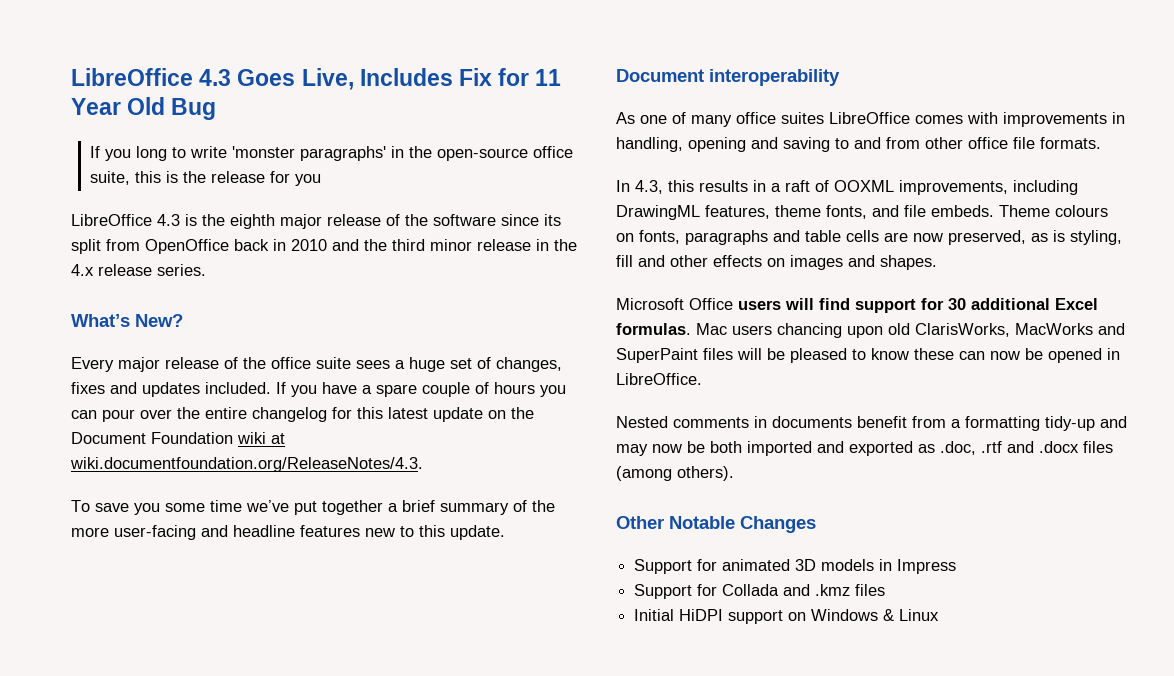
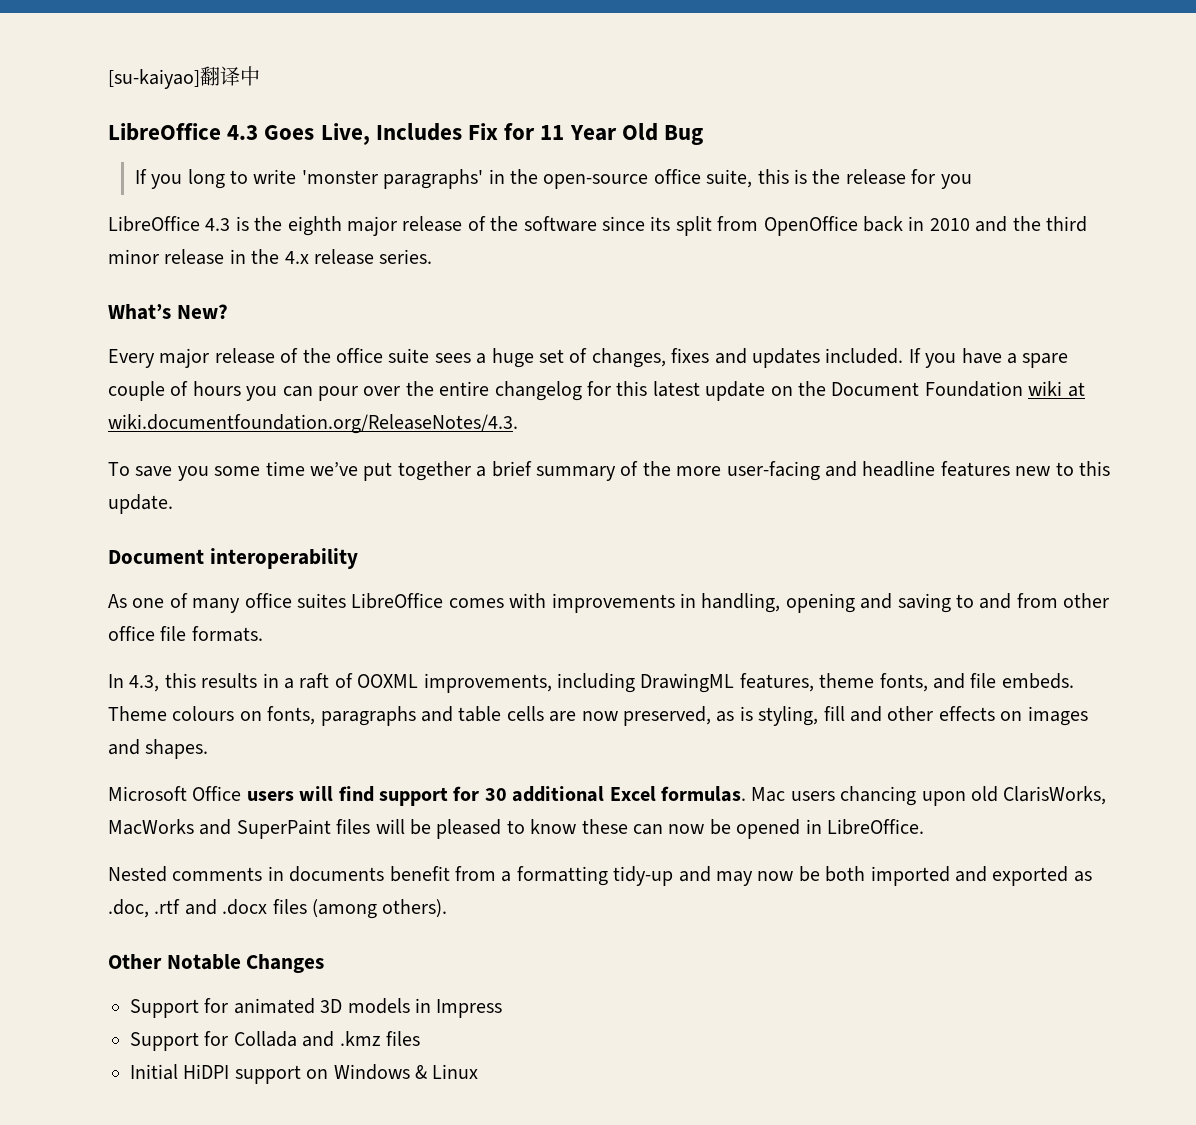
+ [su-kaiyao]翻译中

